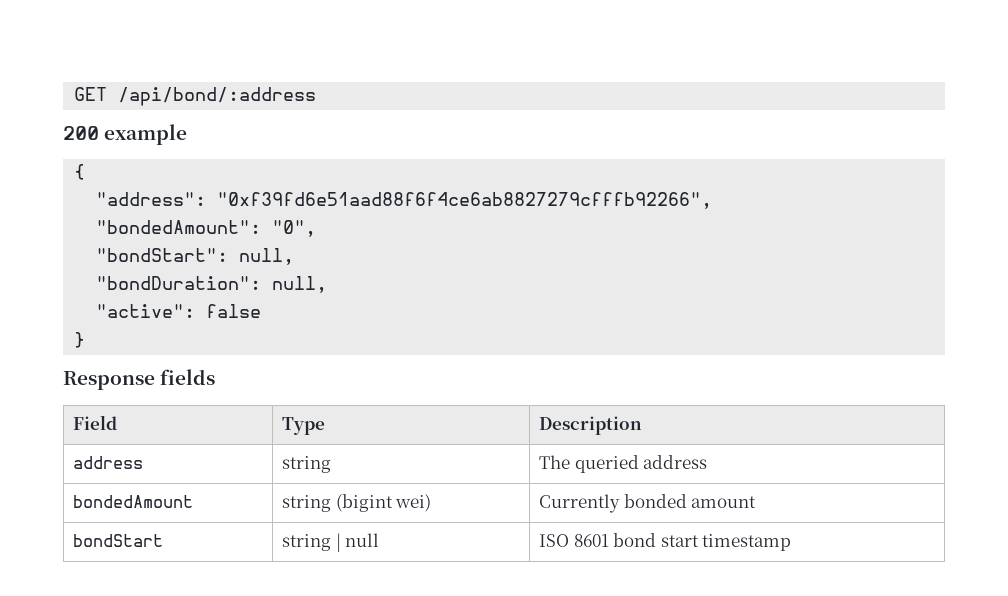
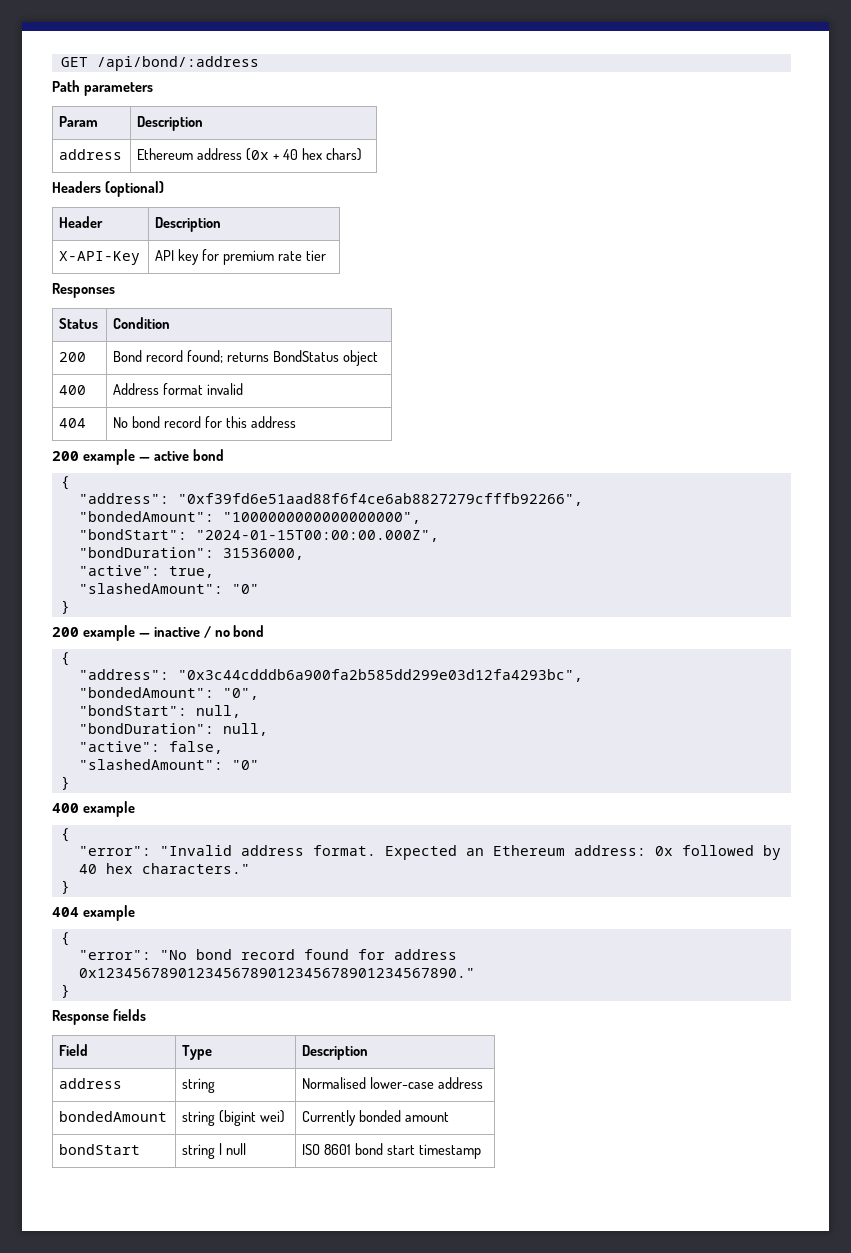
- 200 example
+ Path parameters
+ Param | Description
+ address | Ethereum address (0x + 40 hex chars)
+ Headers (optional)
+ Header | Description
+ X-API-Key | API key for premium rate tier
+ Responses
+ Status | Condition
+ 200 | Bond record found; returns BondStatus object
+ 400 | Address format invalid
+ 404 | No bond record for this address
+ 200 example — active bond
+ "bondedAmount": "1000000000000000000",
+ "bondStart": "2024-01-15T00:00:00.000Z",
+ "bondDuration": 31536000,
+ "active": true,
+ "slashedAmount": "0"
+ }
+ 200 example — inactive / no bond
+ {
+ "address": "0x3c44cdddb6a900fa2b585dd299e03d12fa4293bc",
- "active": false
+ "active": false,
+ "slashedAmount": "0"
+ }
+ 400 example
+ {
+ "error": "Invalid address format. Expected an Ethereum address: 0x followed by 40 hex characters."
+ }
+ 404 example
+ {
+ "error": "No bond record found for address 0x1234567890123456789012345678901234567890."
- address | string | The queried address
+ address | string | Normalised lower-case address

